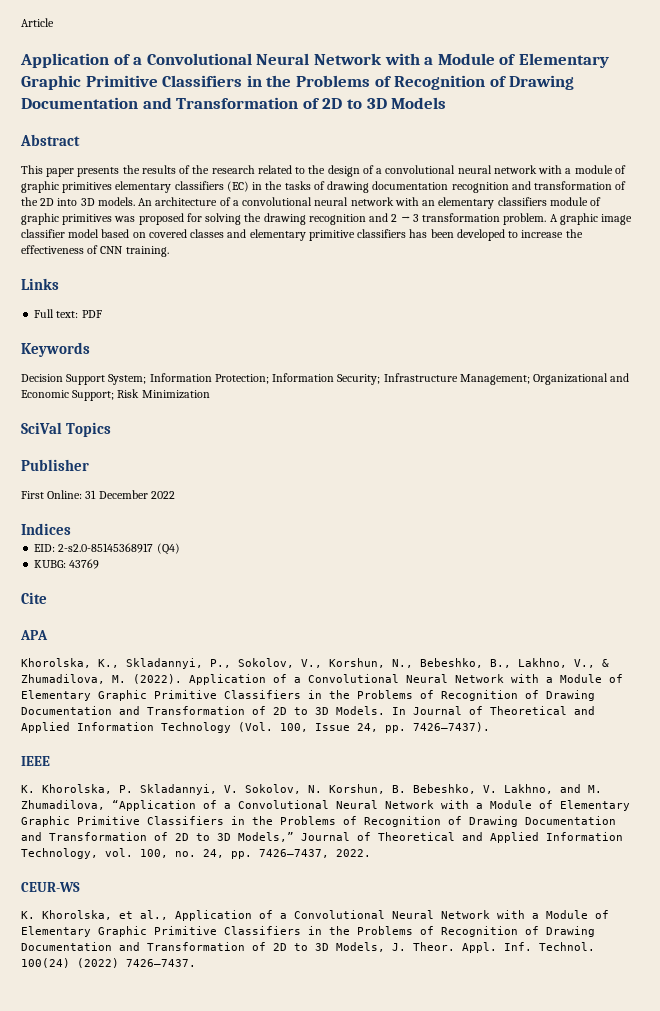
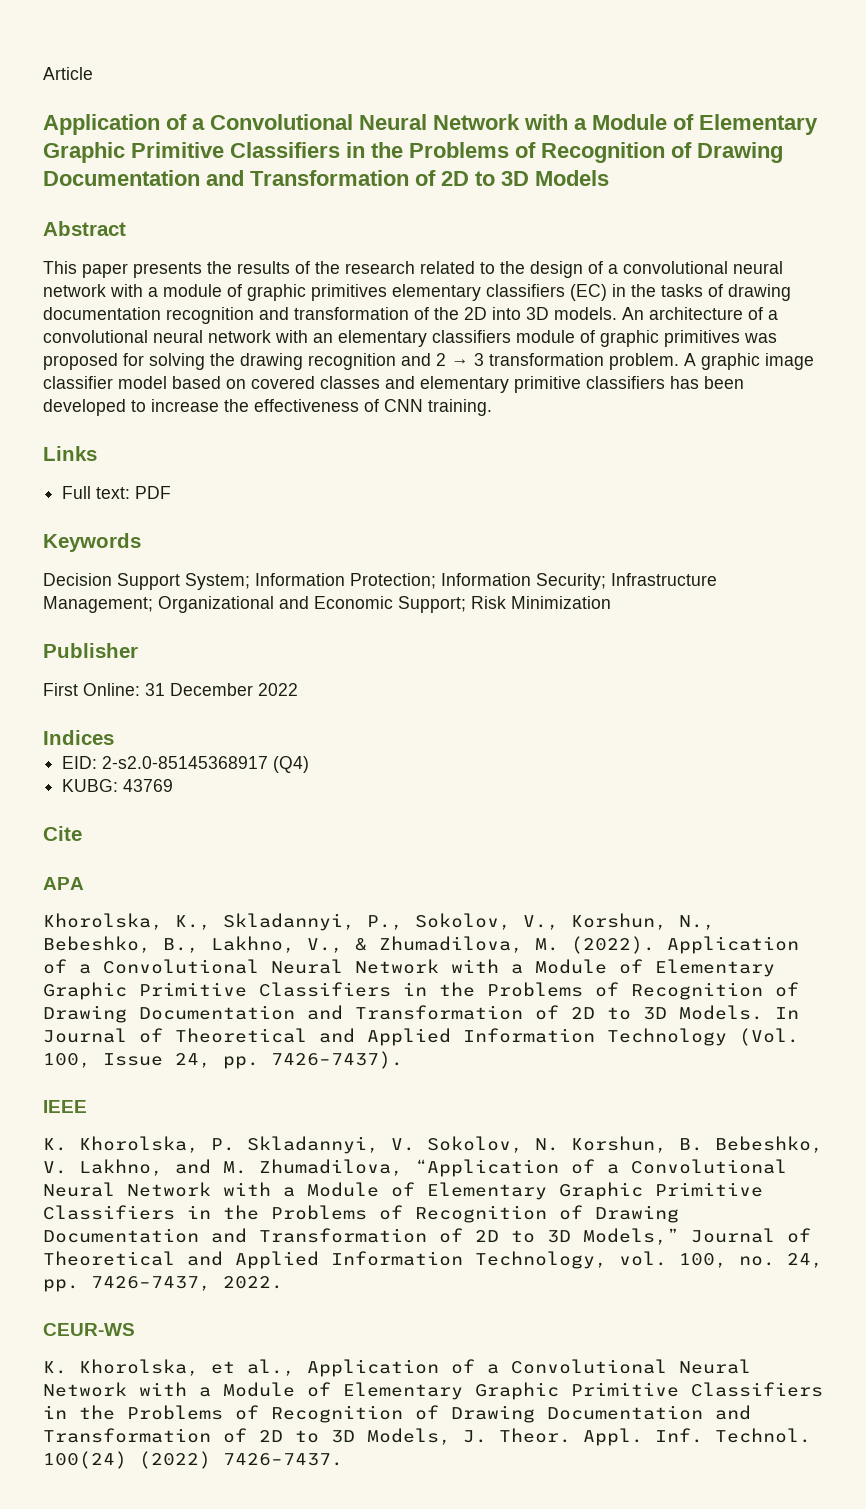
- SciVal Topics

